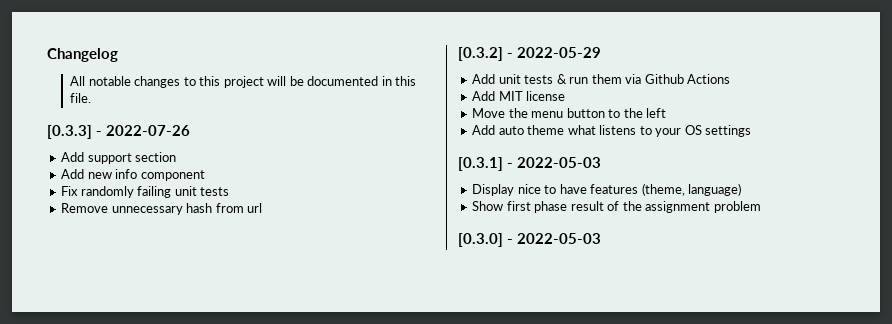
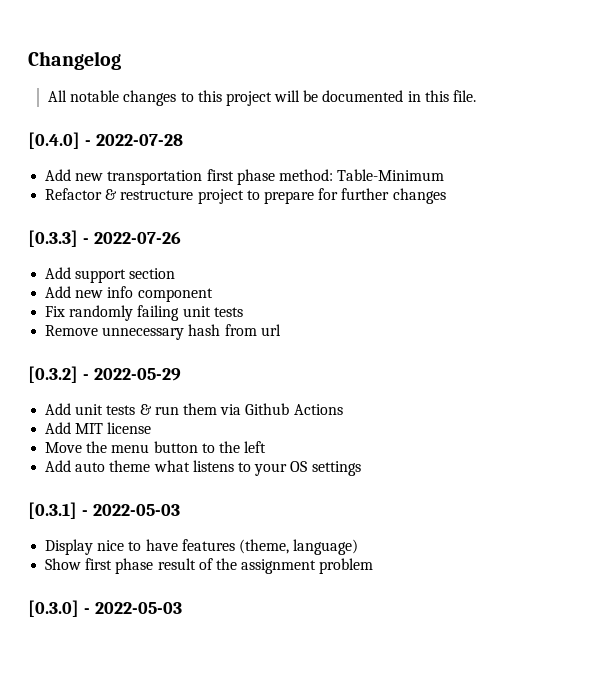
+ [0.4.0] - 2022-07-28
+ Add new transportation first phase method: Table-Minimum
+ Refactor & restructure project to prepare for further changes

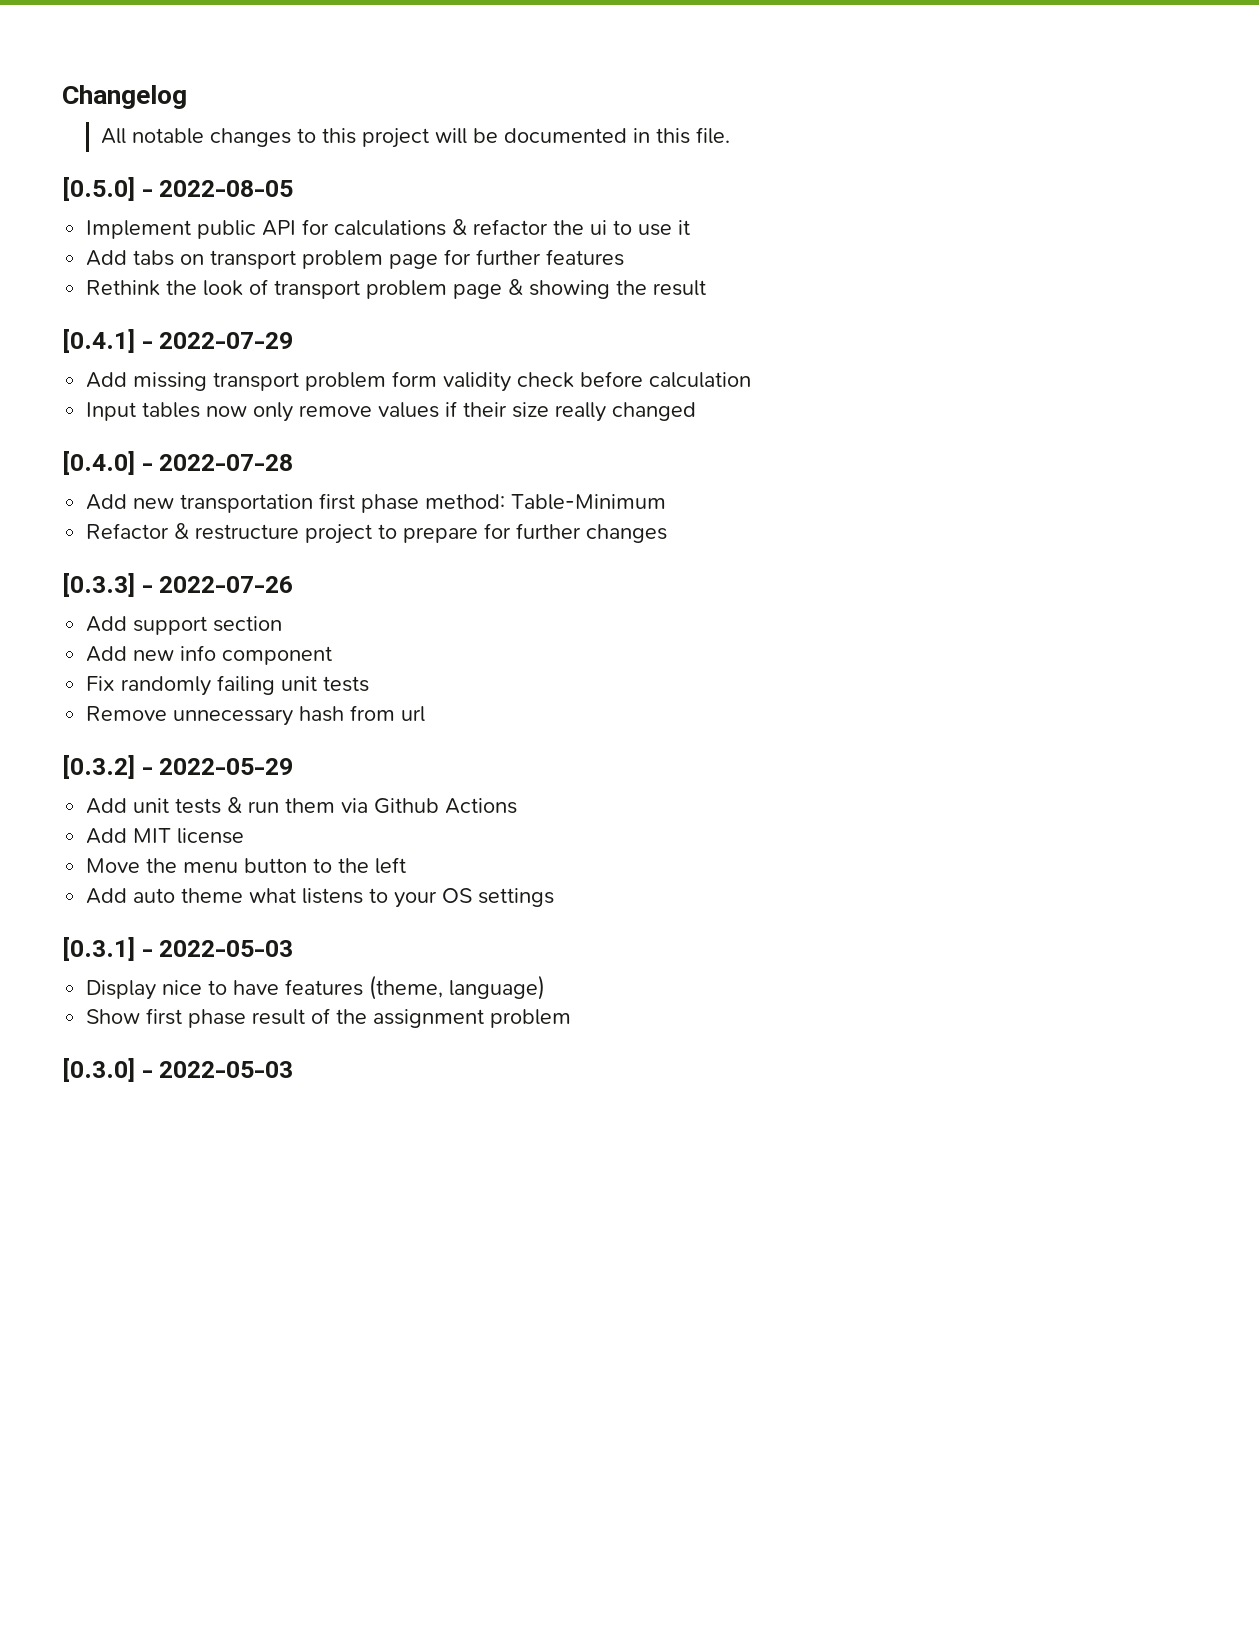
+ [0.5.0] - 2022-08-05
+ Implement public API for calculations & refactor the ui to use it
+ Add tabs on transport problem page for further features
+ Rethink the look of transport problem page & showing the result
+ [0.4.1] - 2022-07-29
+ Add missing transport problem form validity check before calculation
+ Input tables now only remove values if their size really changed

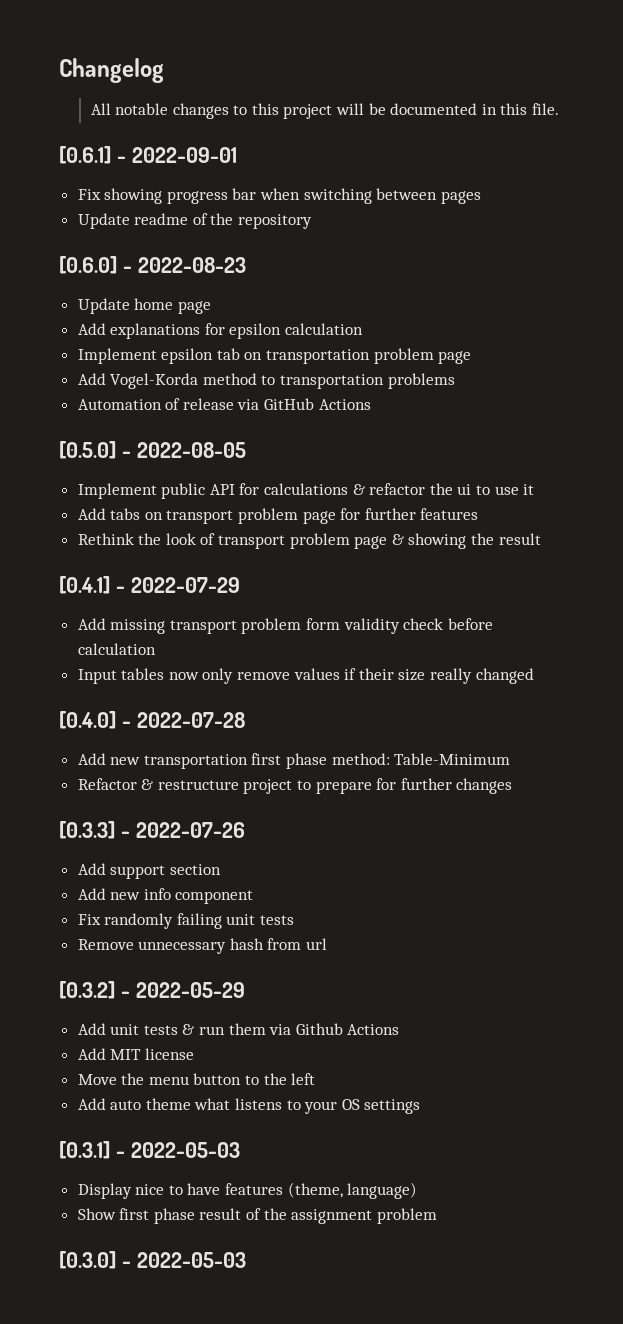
+ [0.6.1] - 2022-09-01
+ Fix showing progress bar when switching between pages
+ Update readme of the repository
+ [0.6.0] - 2022-08-23
+ Update home page
+ Add explanations for epsilon calculation
+ Implement epsilon tab on transportation problem page
+ Add Vogel-Korda method to transportation problems
+ Automation of release via GitHub Actions

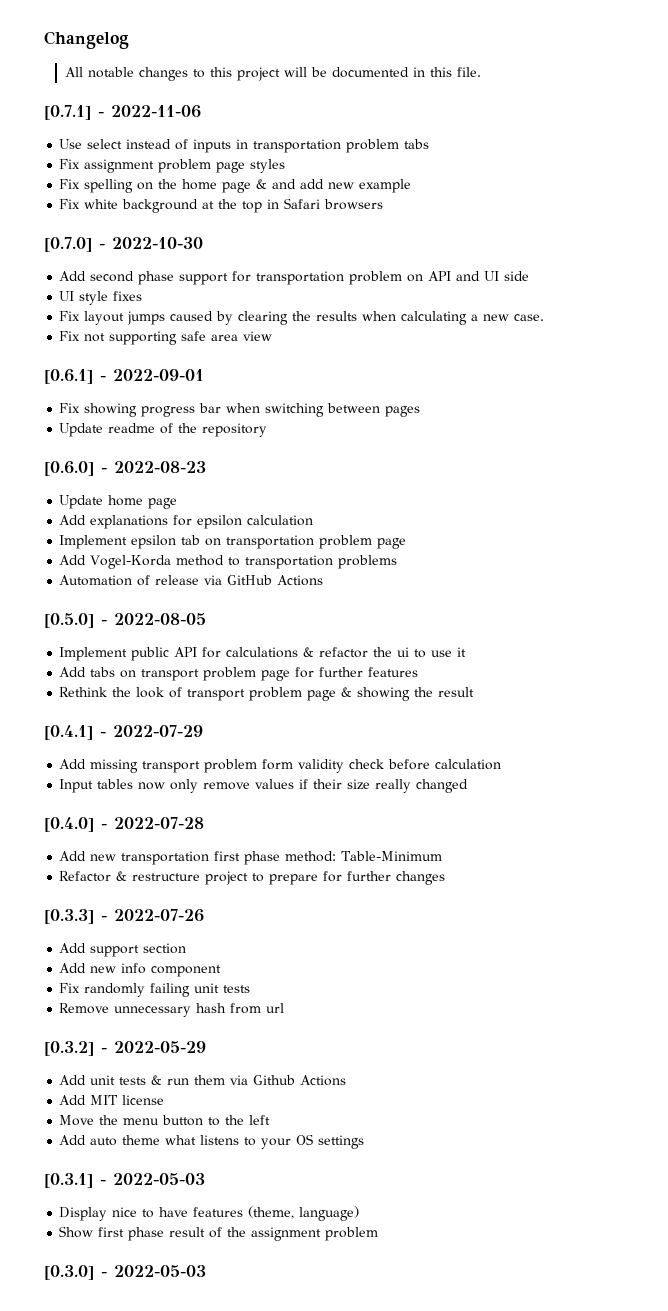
+ [0.7.1] - 2022-11-06
+ Use select instead of inputs in transportation problem tabs
+ Fix assignment problem page styles
+ Fix spelling on the home page & and add new example
+ Fix white background at the top in Safari browsers
+ [0.7.0] - 2022-10-30
+ Add second phase support for transportation problem on API and UI side
+ UI style fixes
+ Fix layout jumps caused by clearing the results when calculating a new case.
+ Fix not supporting safe area view

